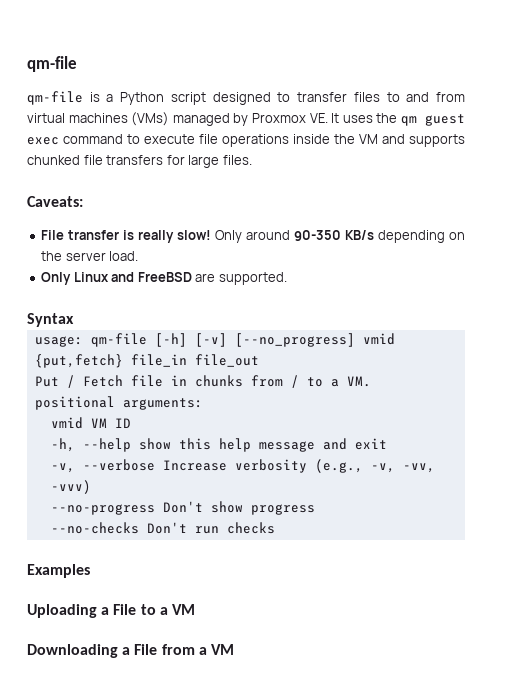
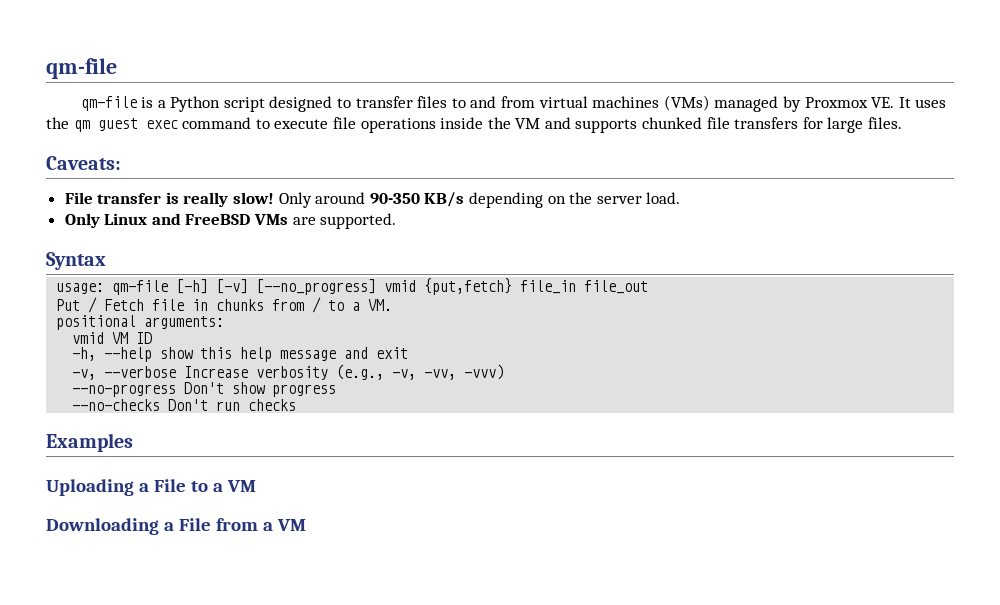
- Only Linux and FreeBSD are supported.
+ Only Linux and FreeBSD VMs are supported.

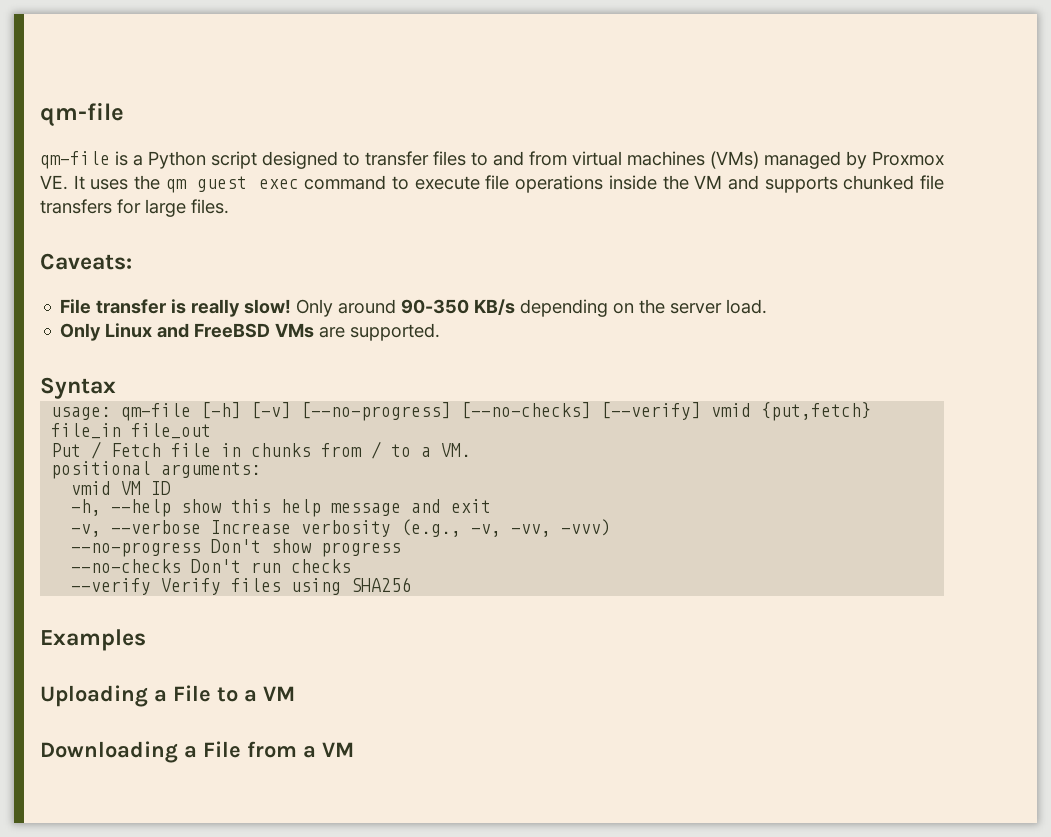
- usage: qm-file [-h] [-v] [--no_progress] vmid {put,fetch} file_in file_out
+ usage: qm-file [-h] [-v] [--no-progress] [--no-checks] [--verify] vmid {put,fetch} file_in file_out
+ --verify Verify files using SHA256

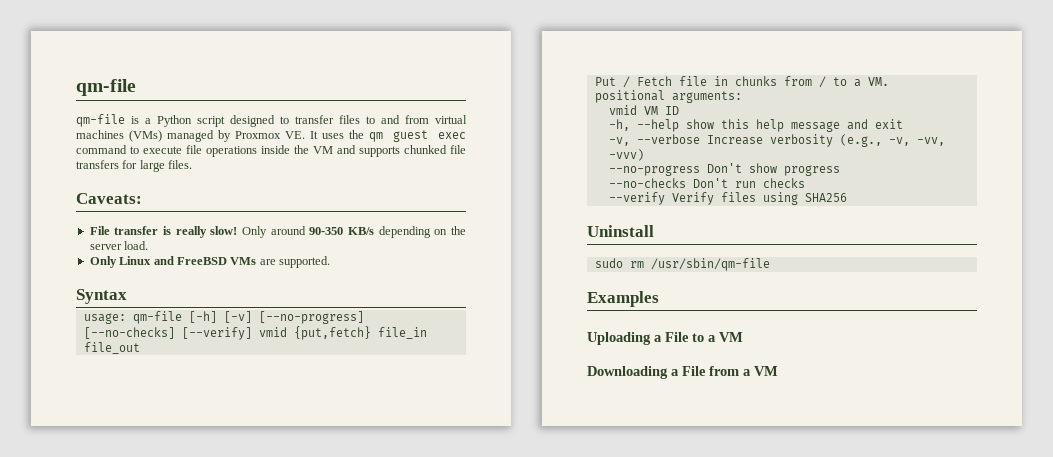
+ Uninstall
+ sudo rm /usr/sbin/qm-file

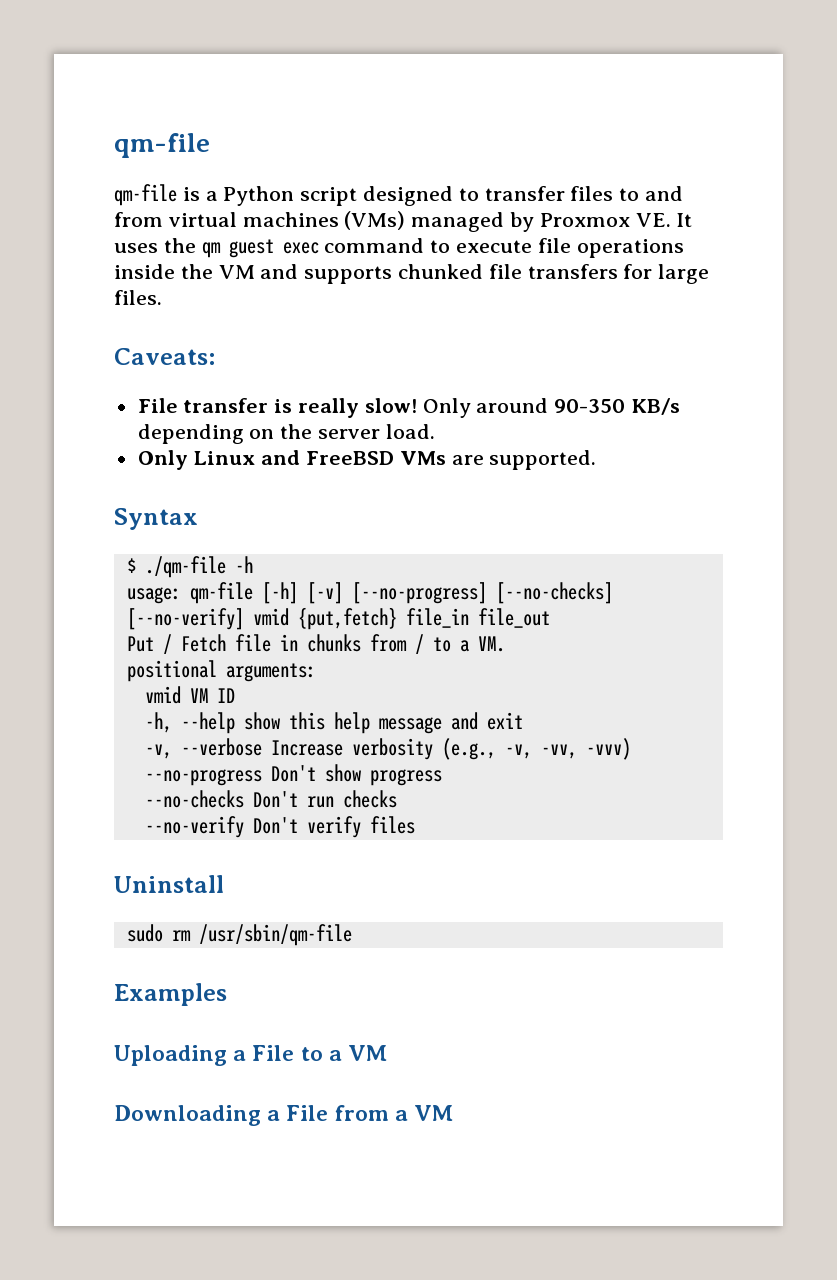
+ $ ./qm-file -h
- usage: qm-file [-h] [-v] [--no-progress] [--no-checks] [--verify] vmid {put,fetch} file_in file_out
+ usage: qm-file [-h] [-v] [--no-progress] [--no-checks] [--no-verify] vmid {put,fetch} file_in file_out
- --verify Verify files using SHA256
+ --no-verify Don't verify files

